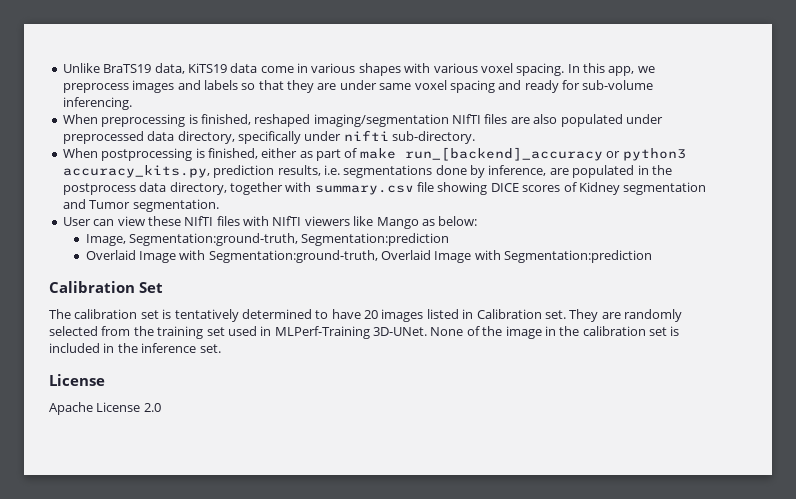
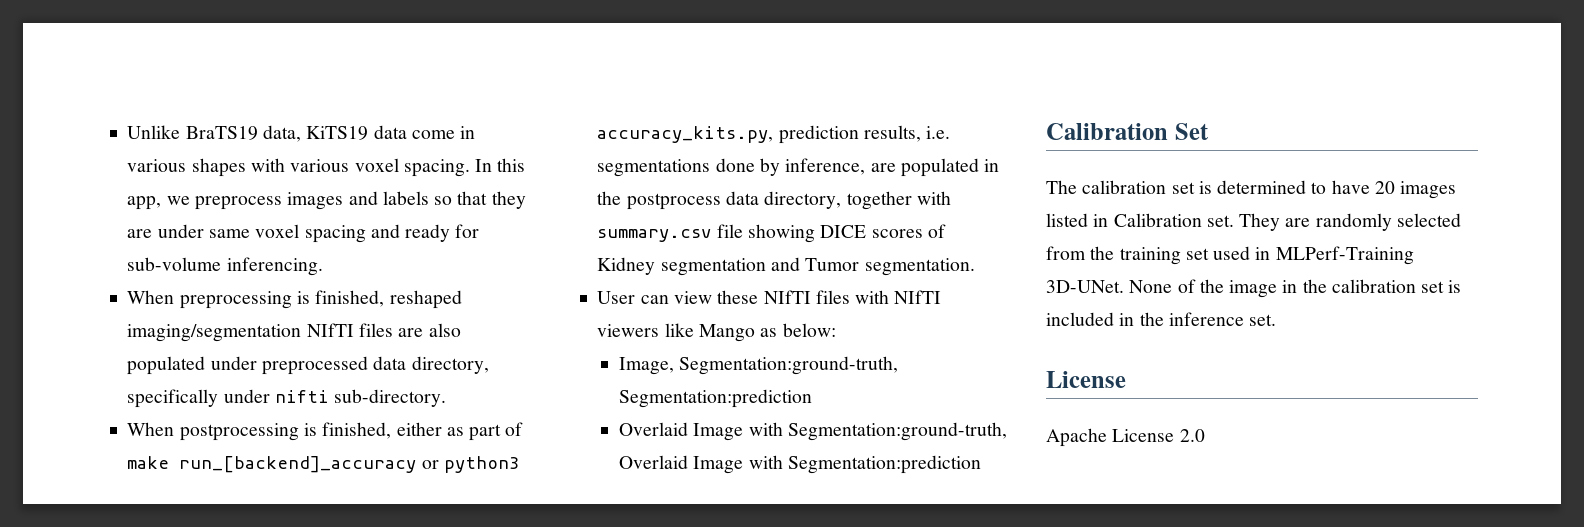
- The calibration set is tentatively determined to have 20 images listed in Calibration set.
+ The calibration set is determined to have 20 images listed in Calibration set.

